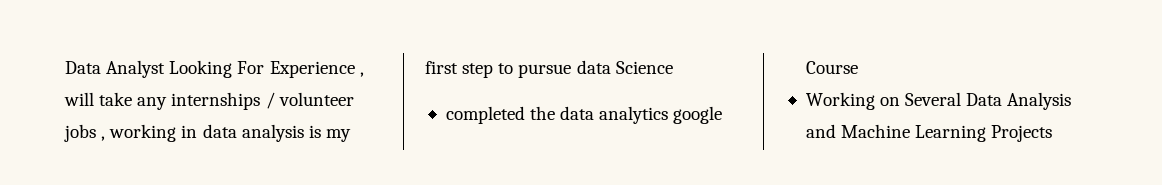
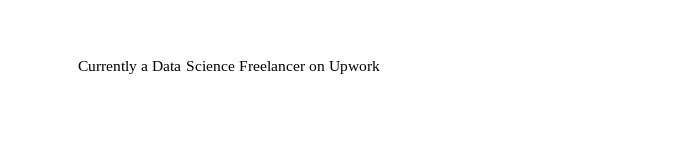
- Data Analyst Looking For Experience , will take any internships / volunteer jobs , working in data analysis is my first step to pursue data Science
- completed the data analytics google Course
- Working on Several Data Analysis and Machine Learning Projects
+ Currently a Data Science Freelancer on Upwork

